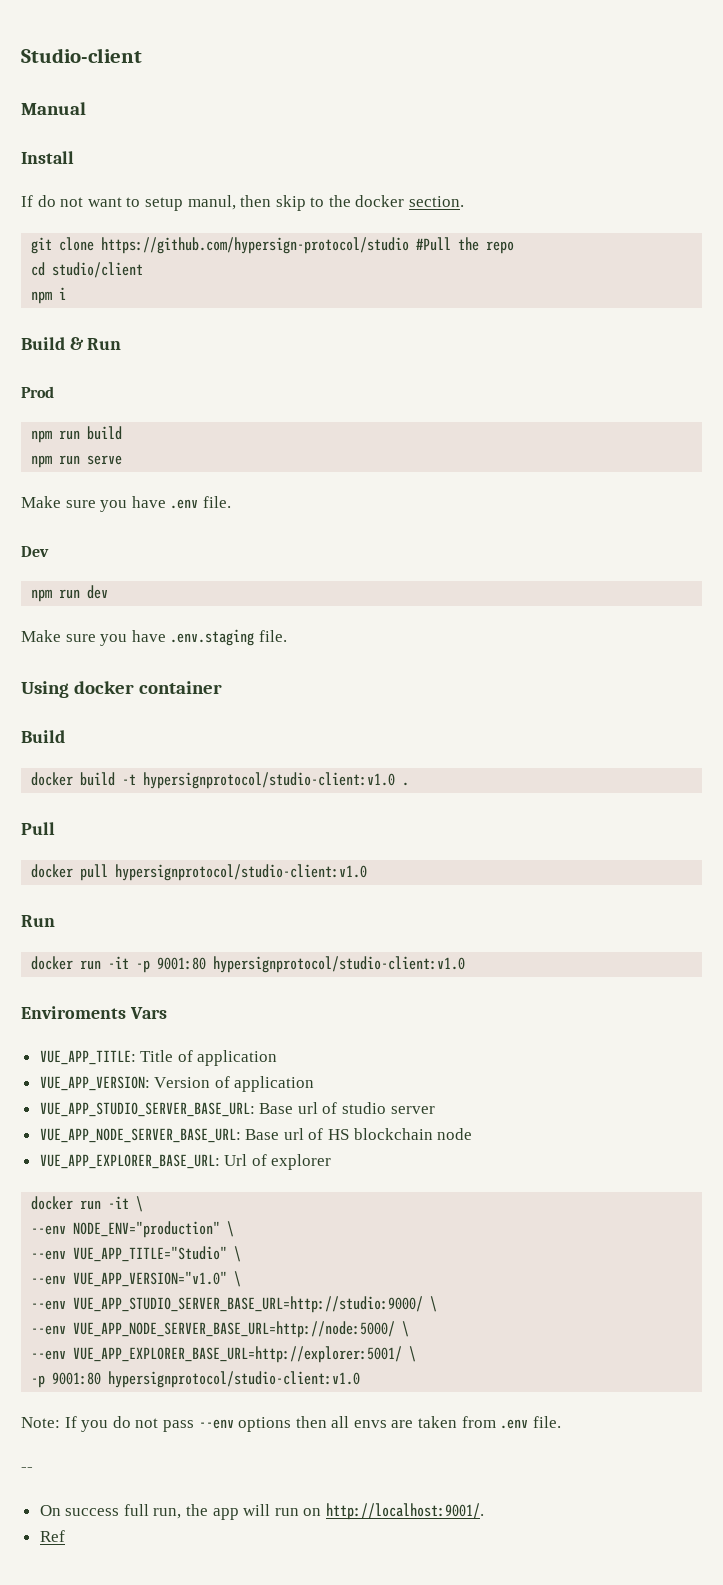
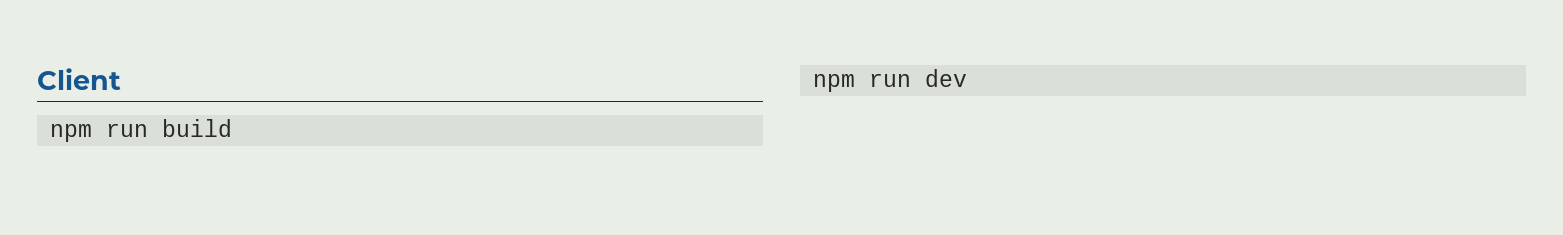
- Studio-client
- Manual
- Install
- If do not want to setup manul, then skip to the docker section.
- git clone https://github.com/hypersign-protocol/studio #Pull the repo
- cd studio/client
- npm i
- Build & Run
- Prod
+ Client
  npm run build
- npm run serve
- Make sure you have .env file.
- Dev
  npm run dev
- Make sure you have .env.staging file.
- Using docker container
- Build
- docker build -t hypersignprotocol/studio-client:v1.0 .
- Pull
- docker pull hypersignprotocol/studio-client:v1.0
- Run
- docker run -it -p 9001:80 hypersignprotocol/studio-client:v1.0
- Enviroments Vars
- VUE_APP_TITLE: Title of application
- VUE_APP_VERSION: Version of application
- VUE_APP_STUDIO_SERVER_BASE_URL: Base url of studio server
- VUE_APP_NODE_SERVER_BASE_URL: Base url of HS blockchain node
- VUE_APP_EXPLORER_BASE_URL: Url of explorer
- docker run -it \
- --env NODE_ENV="production" \
- --env VUE_APP_TITLE="Studio" \
- --env VUE_APP_VERSION="v1.0" \
- --env VUE_APP_STUDIO_SERVER_BASE_URL=http://studio:9000/ \
- --env VUE_APP_NODE_SERVER_BASE_URL=http://node:5000/ \
- --env VUE_APP_EXPLORER_BASE_URL=http://explorer:5001/ \
- -p 9001:80 hypersignprotocol/studio-client:v1.0
- Note: If you do not pass --env options then all envs are taken from .env file.
- --
- On success full run, the app will run on http://localhost:9001/.
- Ref

